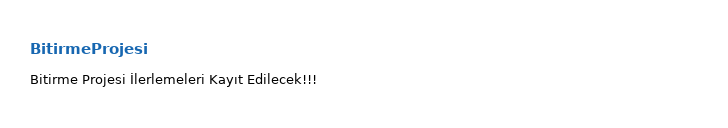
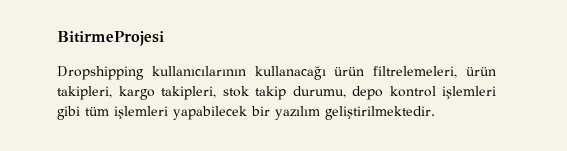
- Bitirme Projesi İlerlemeleri Kayıt Edilecek!!!
+ Dropshipping kullanıcılarının kullanacağı ürün filtrelemeleri, ürün takipleri, kargo takipleri, stok takip durumu, depo kontrol işlemleri gibi tüm işlemleri yapabilecek bir yazılım geliştirilmektedir.

